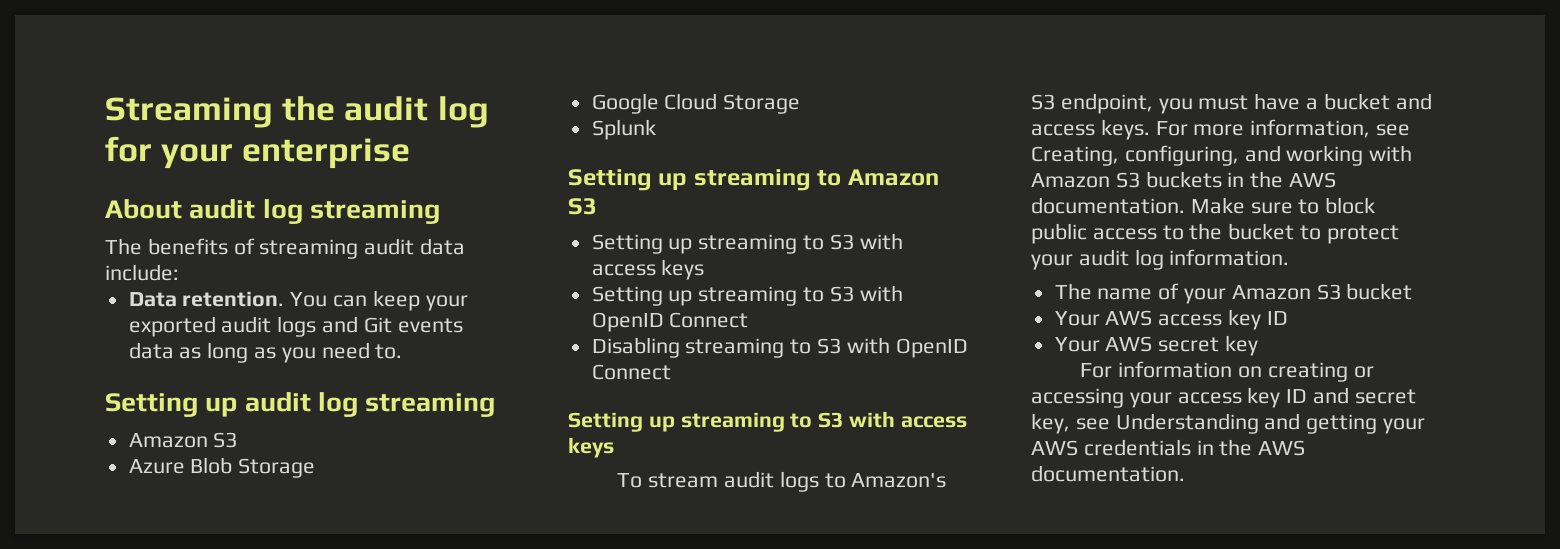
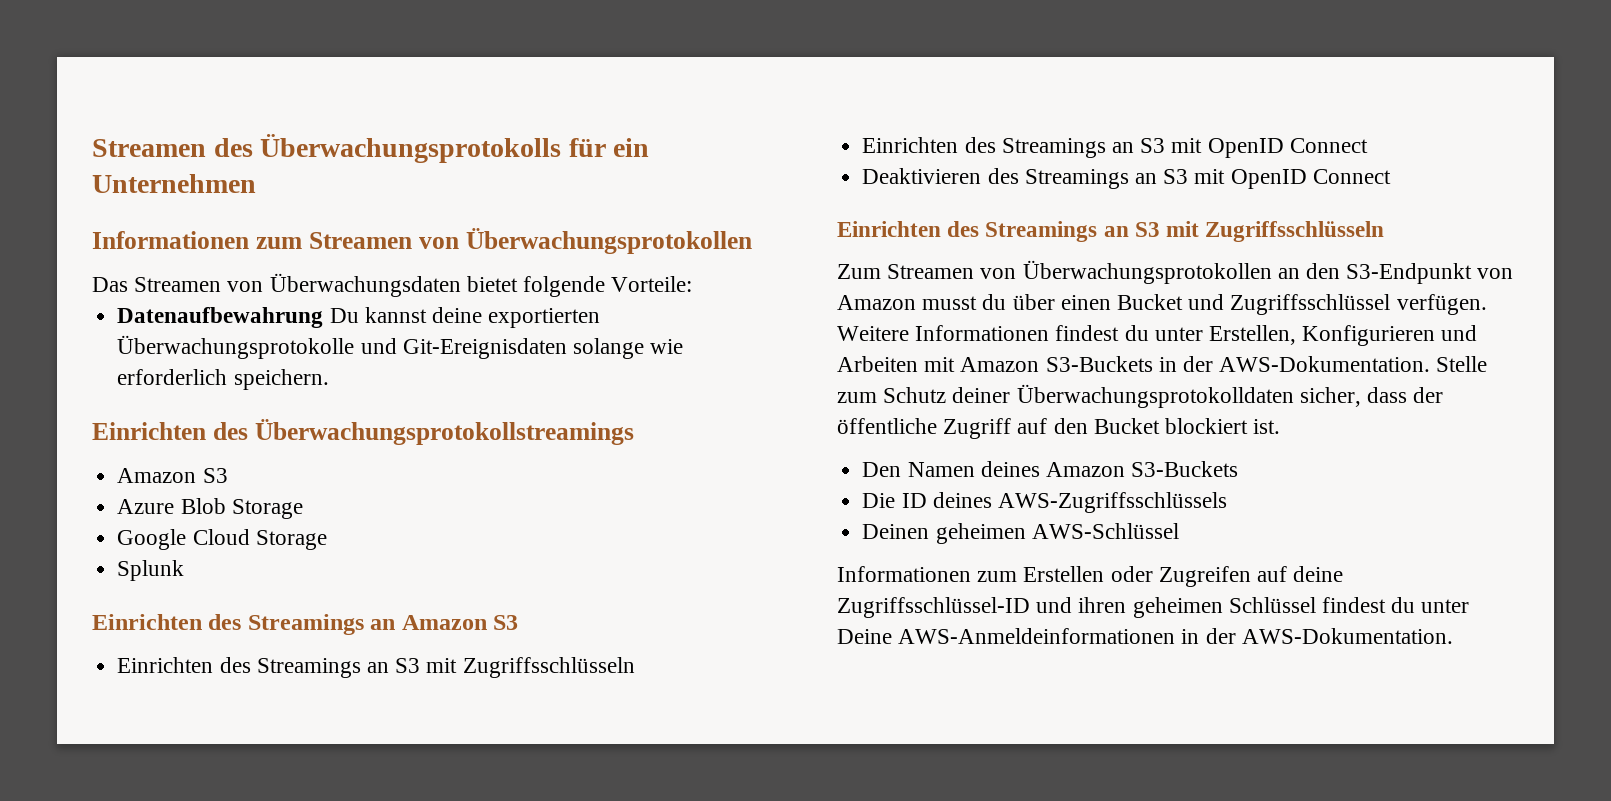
- Streaming the audit log for your enterprise
- About audit log streaming
- The benefits of streaming audit data include:
- Data retention. You can keep your exported audit logs and Git events data as long as you need to.
- Setting up audit log streaming
+ Streamen des Überwachungsprotokolls für ein Unternehmen
+ Informationen zum Streamen von Überwachungsprotokollen
+ Das Streamen von Überwachungsdaten bietet folgende Vorteile:
+ Datenaufbewahrung Du kannst deine exportierten Überwachungsprotokolle und Git-Ereignisdaten solange wie erforderlich speichern.
+ Einrichten des Überwachungsprotokollstreamings
- Setting up streaming to Amazon S3
- Setting up streaming to S3 with access keys
- Setting up streaming to S3 with OpenID Connect
- Disabling streaming to S3 with OpenID Connect
- Setting up streaming to S3 with access keys
- To stream audit logs to Amazon's S3 endpoint, you must have a bucket and access keys. For more information, see Creating, configuring, and working with Amazon S3 buckets in the AWS documentation. Make sure to block public access to the bucket to protect your audit log information.
- The name of your Amazon S3 bucket
- Your AWS access key ID
- Your AWS secret key
- For information on creating or accessing your access key ID and secret key, see Understanding and getting your AWS credentials in the AWS documentation.
+ Einrichten des Streamings an Amazon S3
+ Einrichten des Streamings an S3 mit Zugriffsschlüsseln
+ Einrichten des Streamings an S3 mit OpenID Connect
+ Deaktivieren des Streamings an S3 mit OpenID Connect
+ Einrichten des Streamings an S3 mit Zugriffsschlüsseln
+ Zum Streamen von Überwachungsprotokollen an den S3-Endpunkt von Amazon musst du über einen Bucket und Zugriffsschlüssel verfügen. Weitere Informationen findest du unter Erstellen, Konfigurieren und Arbeiten mit Amazon S3-Buckets in der AWS-Dokumentation. Stelle zum Schutz deiner Überwachungsprotokolldaten sicher, dass der öffentliche Zugriff auf den Bucket blockiert ist.
+ Den Namen deines Amazon S3-Buckets
+ Die ID deines AWS-Zugriffsschlüssels
+ Deinen geheimen AWS-Schlüssel
+ Informationen zum Erstellen oder Zugreifen auf deine Zugriffsschlüssel-ID und ihren geheimen Schlüssel findest du unter Deine AWS-Anmeldeinformationen in der AWS-Dokumentation.

